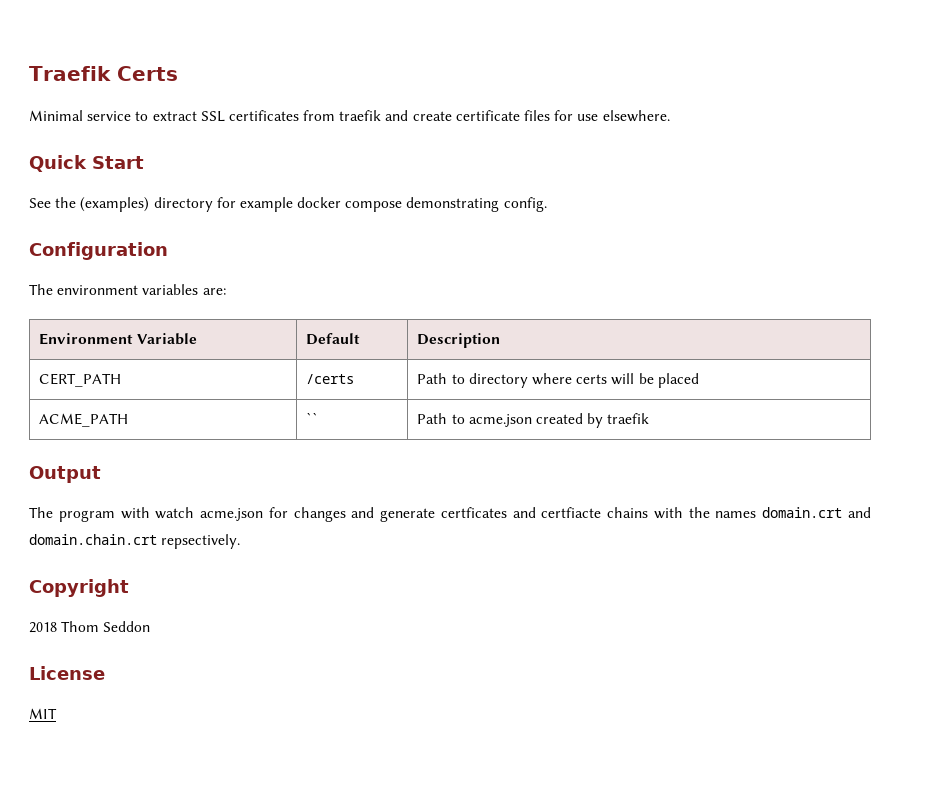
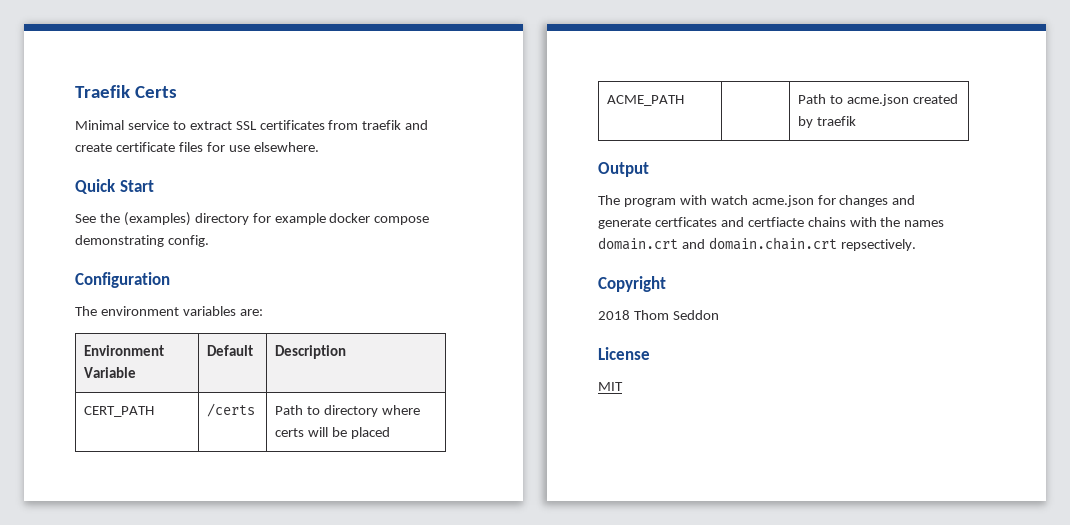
- ACME_PATH | `` | Path to acme.json created by traefik
+ ACME_PATH | | Path to acme.json created by traefik

